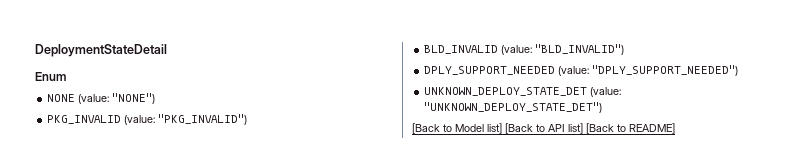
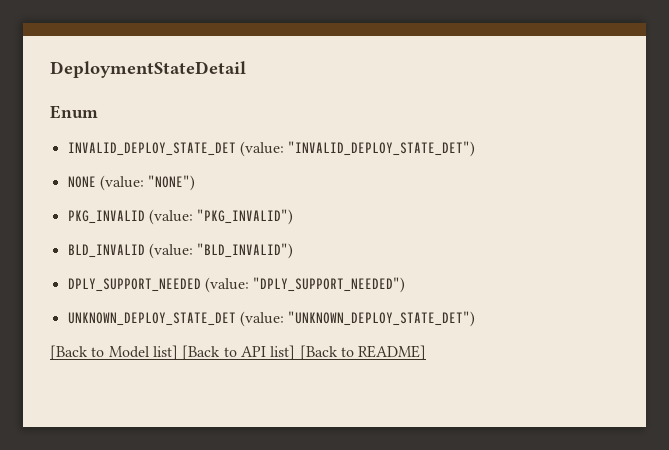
+ INVALID_DEPLOY_STATE_DET (value: "INVALID_DEPLOY_STATE_DET")

